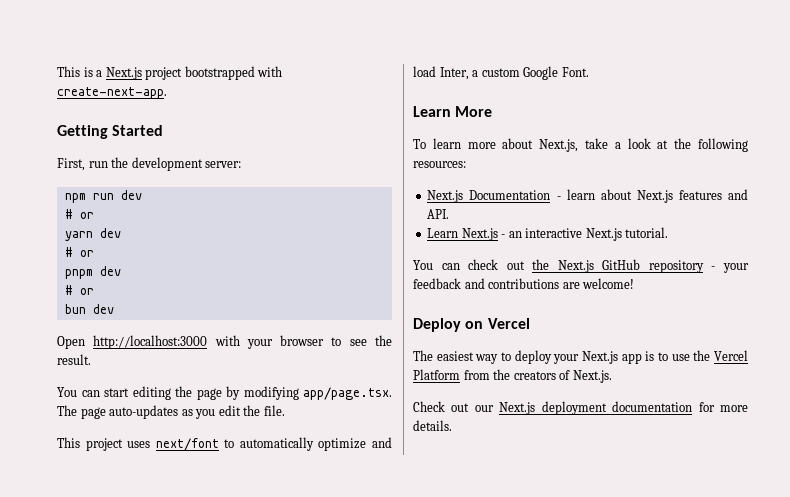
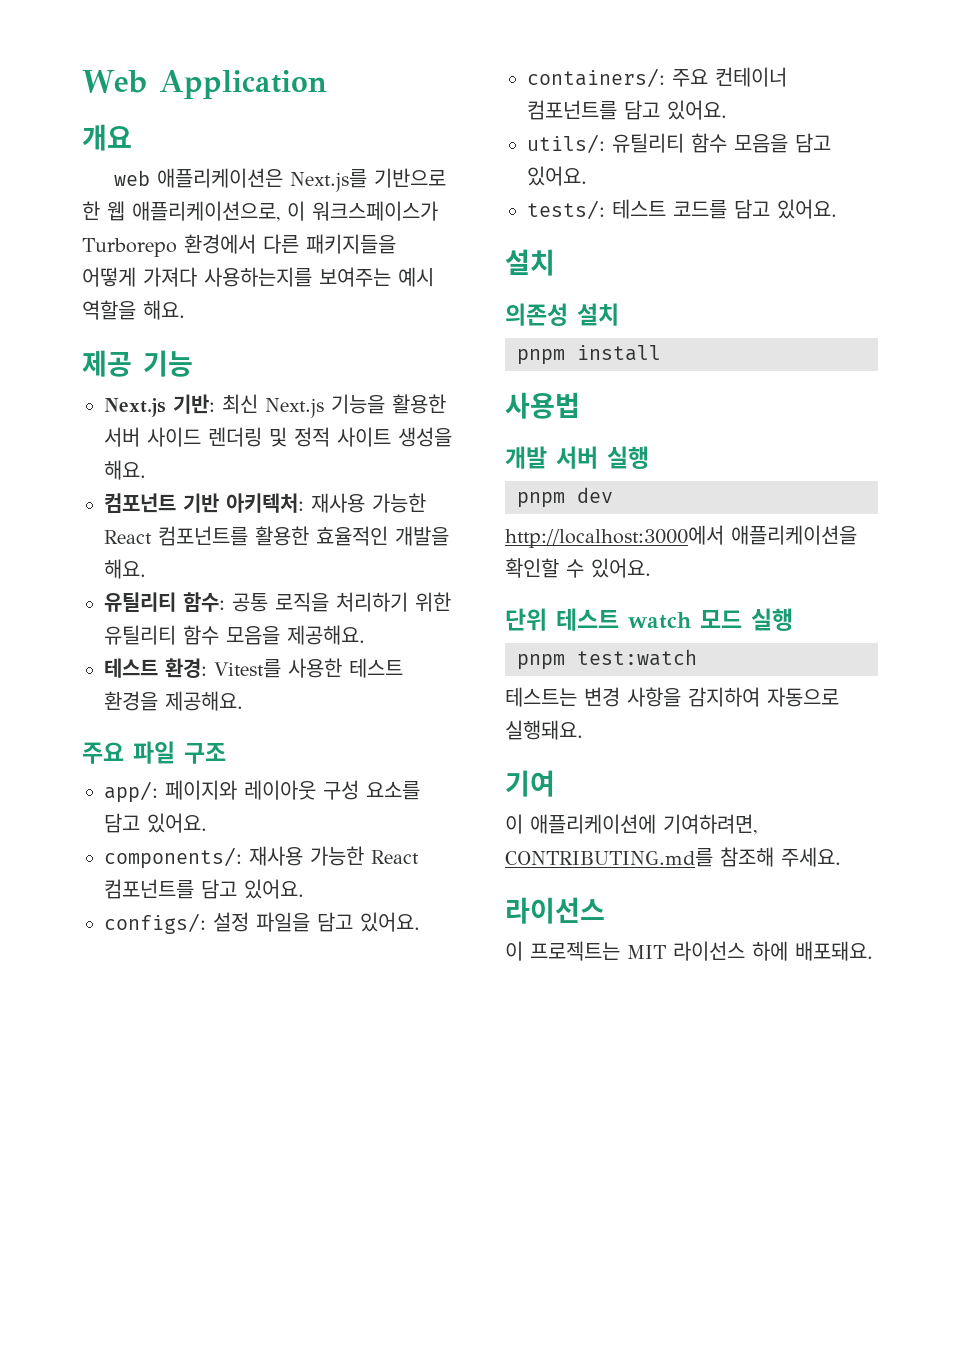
- This is a Next.js project bootstrapped with create-next-app.
- Getting Started
- First, run the development server:
- npm run dev
- # or
- yarn dev
- # or
+ Web Application
+ 개요
+ web 애플리케이션은 Next.js를 기반으로 한 웹 애플리케이션으로, 이 워크스페이스가 Turborepo 환경에서 다른 패키지들을 어떻게 가져다 사용하는지를 보여주는 예시 역할을 해요.
+ 제공 기능
+ Next.js 기반: 최신 Next.js 기능을 활용한 서버 사이드 렌더링 및 정적 사이트 생성을 해요.
+ 컴포넌트 기반 아키텍처: 재사용 가능한 React 컴포넌트를 활용한 효율적인 개발을 해요.
+ 유틸리티 함수: 공통 로직을 처리하기 위한 유틸리티 함수 모음을 제공해요.
+ 테스트 환경: Vitest를 사용한 테스트 환경을 제공해요.
+ 주요 파일 구조
+ app/: 페이지와 레이아웃 구성 요소를 담고 있어요.
+ components/: 재사용 가능한 React 컴포넌트를 담고 있어요.
+ configs/: 설정 파일을 담고 있어요.
+ containers/: 주요 컨테이너 컴포넌트를 담고 있어요.
+ utils/: 유틸리티 함수 모음을 담고 있어요.
+ tests/: 테스트 코드를 담고 있어요.
+ 설치
+ 의존성 설치
+ pnpm install
+ 사용법
+ 개발 서버 실행
  pnpm dev
- # or
- bun dev
- Open http://localhost:3000 with your browser to see the result.
- You can start editing the page by modifying app/page.tsx. The page auto-updates as you edit the file.
- This project uses next/font to automatically optimize and load Inter, a custom Google Font.
- Learn More
- To learn more about Next.js, take a look at the following resources:
- Next.js Documentation - learn about Next.js features and API.
- Learn Next.js - an interactive Next.js tutorial.
- You can check out the Next.js GitHub repository - your feedback and contributions are welcome!
- Deploy on Vercel
- The easiest way to deploy your Next.js app is to use the Vercel Platform from the creators of Next.js.
- Check out our Next.js deployment documentation for more details.
+ http://localhost:3000에서 애플리케이션을 확인할 수 있어요.
+ 단위 테스트 watch 모드 실행
+ pnpm test:watch
+ 테스트는 변경 사항을 감지하여 자동으로 실행돼요.
+ 기여
+ 이 애플리케이션에 기여하려면, CONTRIBUTING.md를 참조해 주세요.
+ 라이선스
+ 이 프로젝트는 MIT 라이선스 하에 배포돼요.

